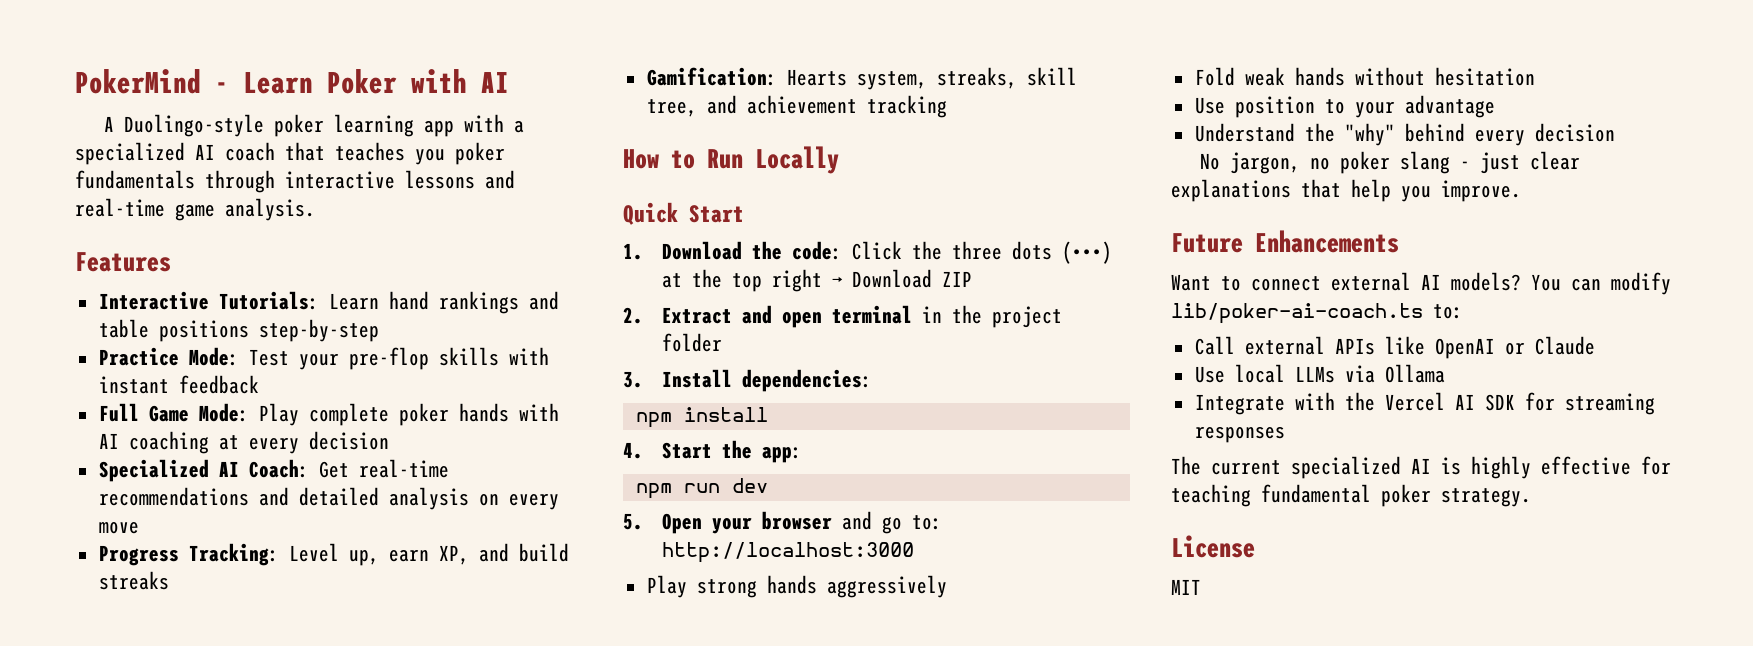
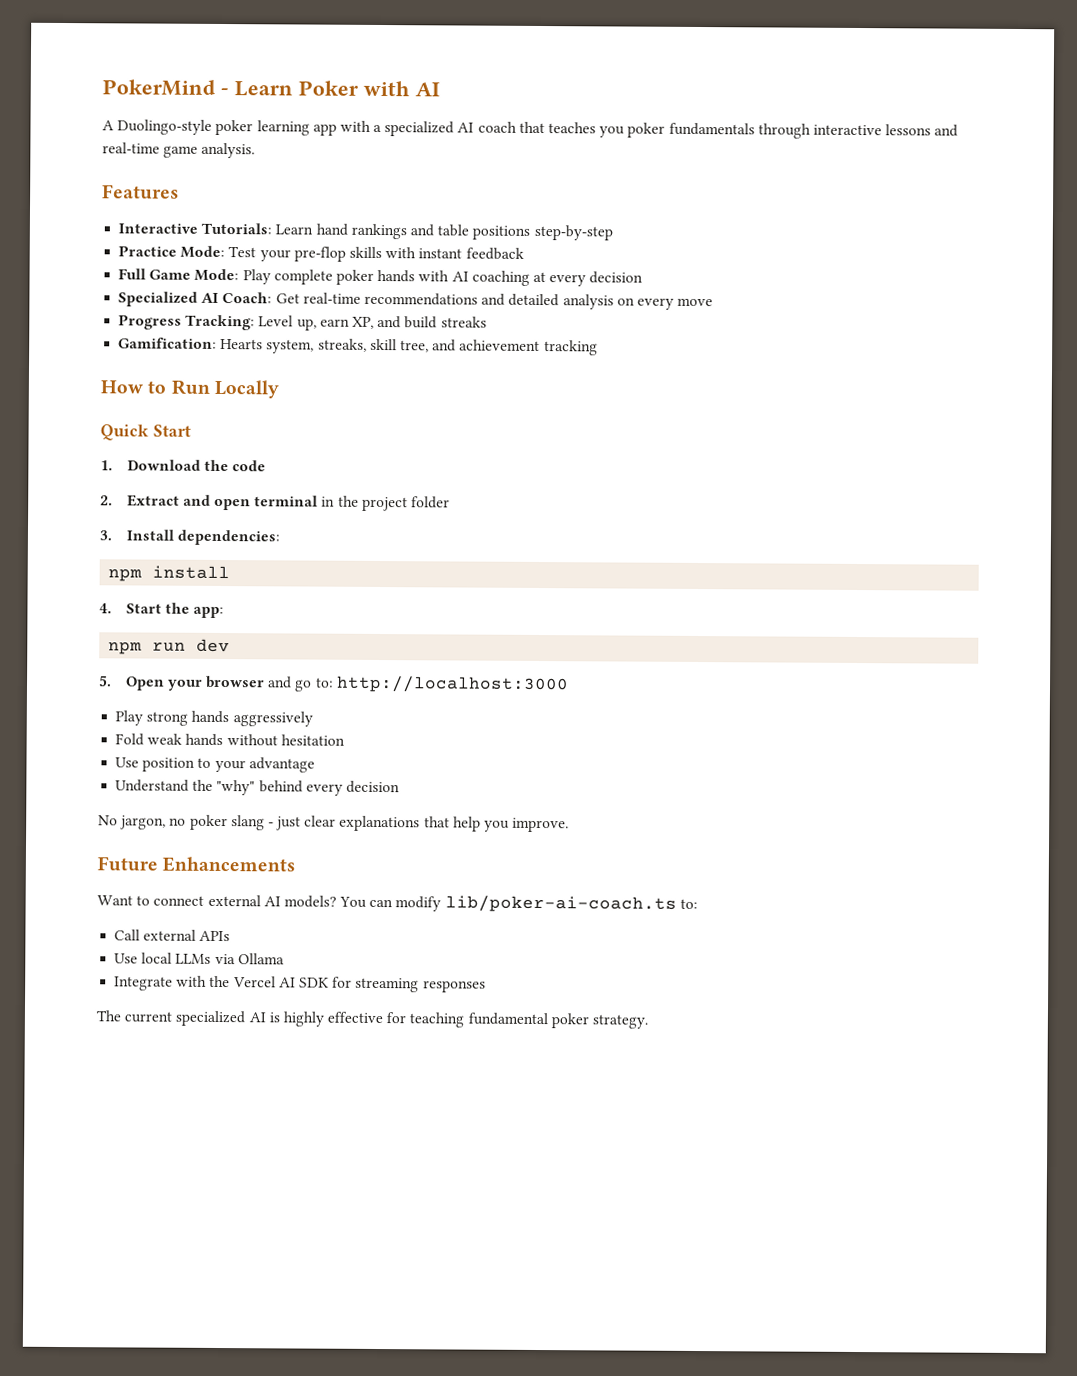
- 1. Download the code: Click the three dots (•••) at the top right → Download ZIP
+ 1. Download the code
- Call external APIs like OpenAI or Claude
+ Call external APIs
- License
- MIT

